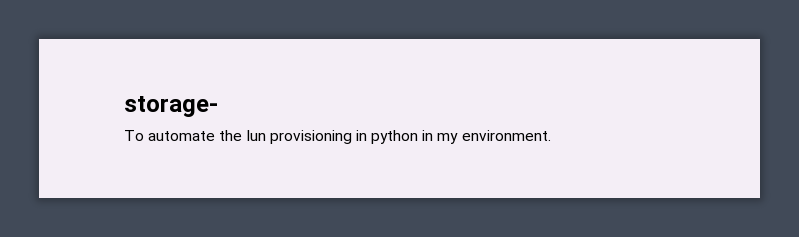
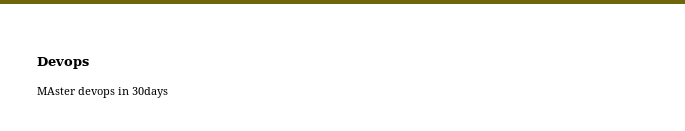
- storage-
- To automate the lun provisioning in python in my environment.
+ Devops
+ MAster devops in 30days

